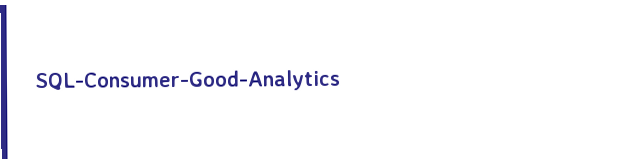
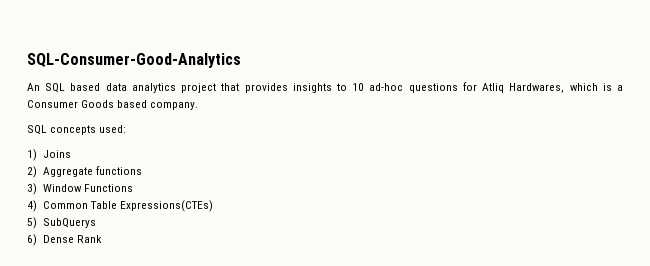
+ An SQL based data analytics project that provides insights to 10 ad-hoc questions for Atliq Hardwares, which is a Consumer Goods based company.
+ SQL concepts used:
+ 1) Joins
+ 2) Aggregate functions
+ 3) Window Functions
+ 4) Common Table Expressions(CTEs)
+ 5) SubQuerys
+ 6) Dense Rank

